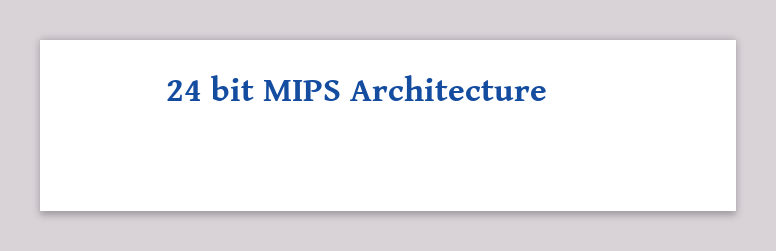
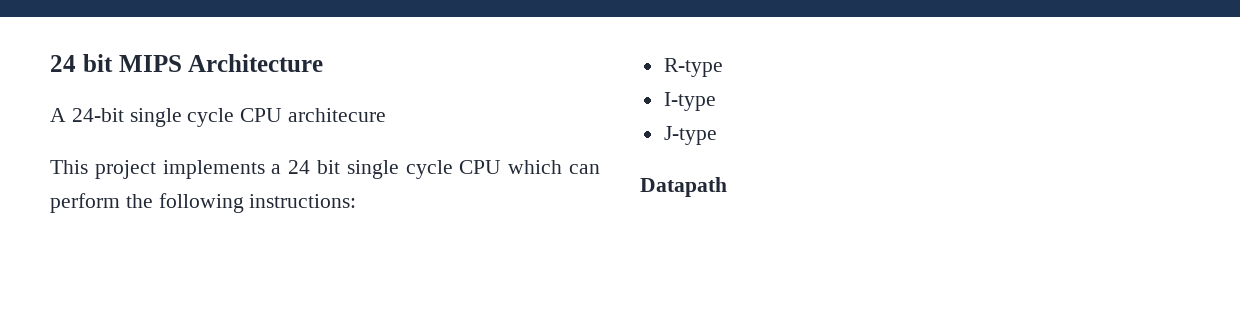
+ A 24-bit single cycle CPU architecure
+ This project implements a 24 bit single cycle CPU which can perform the following instructions:
+ R-type
+ I-type
+ J-type
+ Datapath

